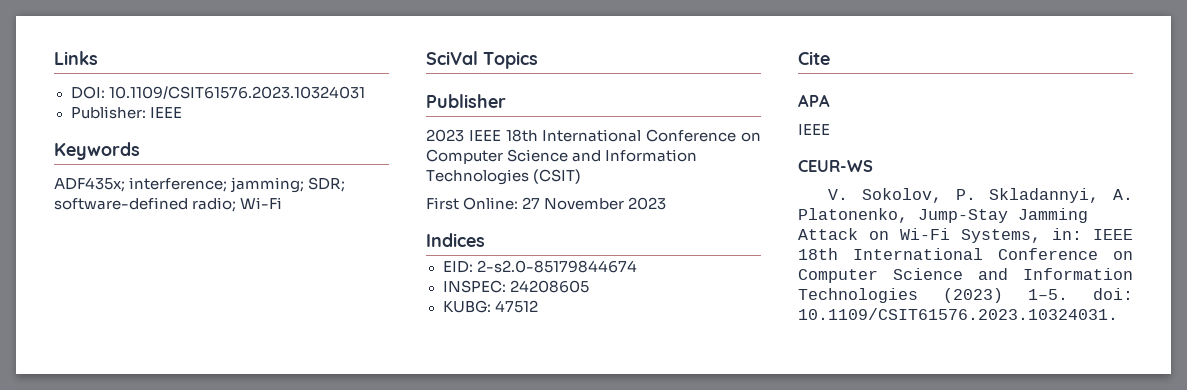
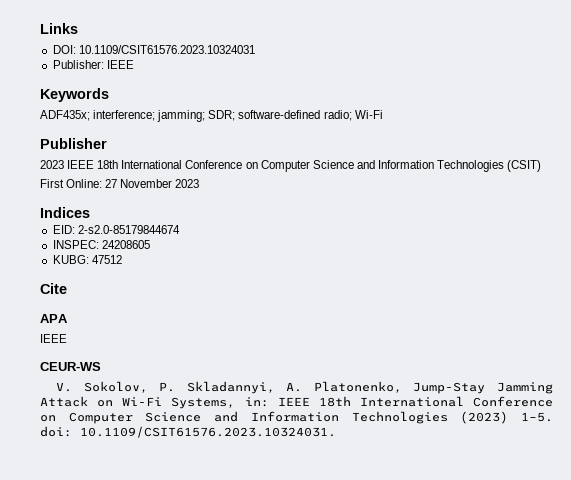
- SciVal Topics

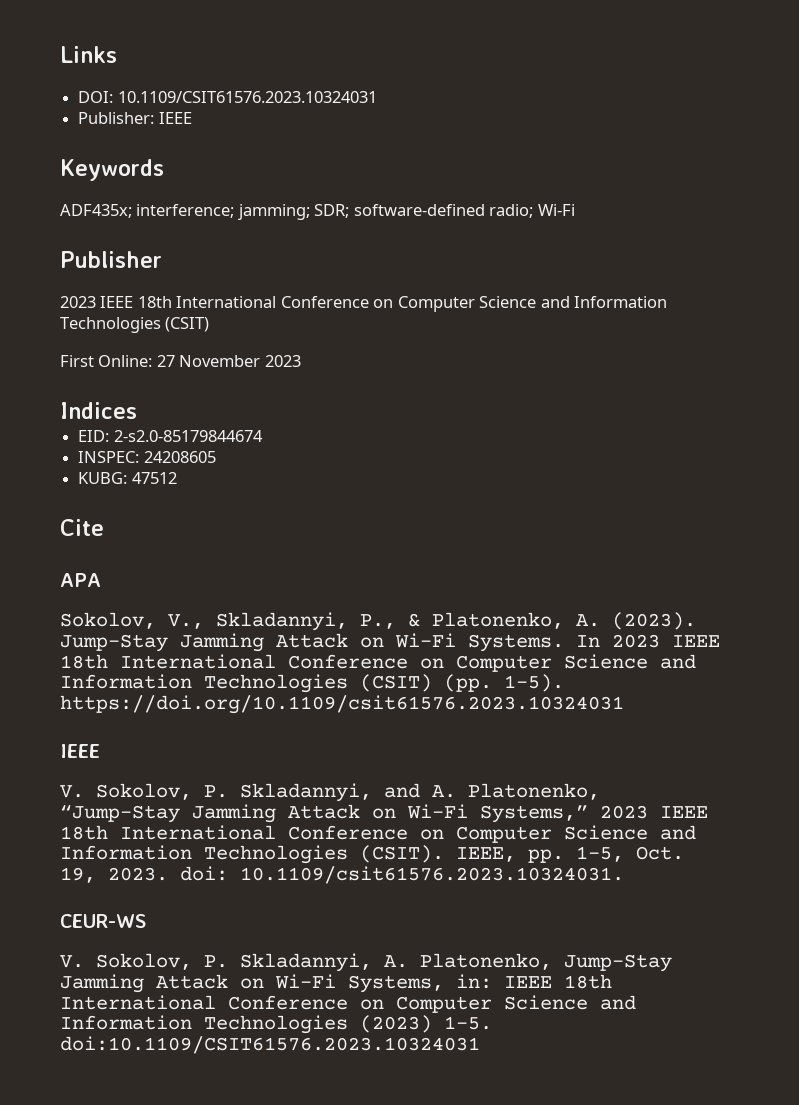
  APA
+ Sokolov, V., Skladannyi, P., & Platonenko, A. (2023). Jump-Stay Jamming Attack on Wi-Fi Systems. In 2023 IEEE 18th International Conference on Computer Science and Information Technologies (CSIT) (pp. 1–5). https://doi.org/10.1109/csit61576.2023.10324031
  IEEE
+ V. Sokolov, P. Skladannyi, and A. Platonenko, “Jump-Stay Jamming Attack on Wi-Fi Systems,” 2023 IEEE 18th International Conference on Computer Science and Information Technologies (CSIT). IEEE, pp. 1–5, Oct. 19, 2023. doi: 10.1109/csit61576.2023.10324031.
- V. Sokolov, P. Skladannyi, A. Platonenko, Jump-Stay Jamming Attack on Wi-Fi Systems, in: IEEE 18th International Conference on Computer Science and Information Technologies (2023) 1–5. doi: 10.1109/CSIT61576.2023.10324031.
+ V. Sokolov, P. Skladannyi, A. Platonenko, Jump-Stay Jamming Attack on Wi-Fi Systems, in: IEEE 18th International Conference on Computer Science and Information Technologies (2023) 1–5. doi:10.1109/CSIT61576.2023.10324031

